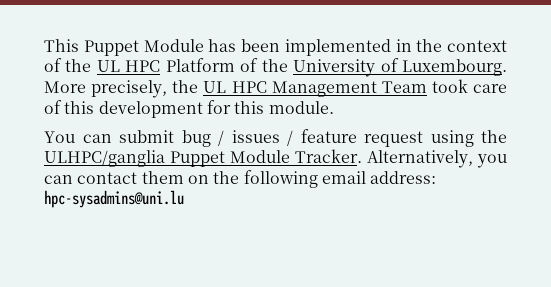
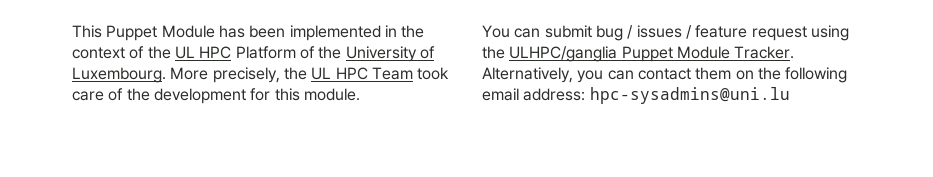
- More precisely, the UL HPC Management Team took care of this development for this module.
+ More precisely, the UL HPC Team took care of the development for this module.

